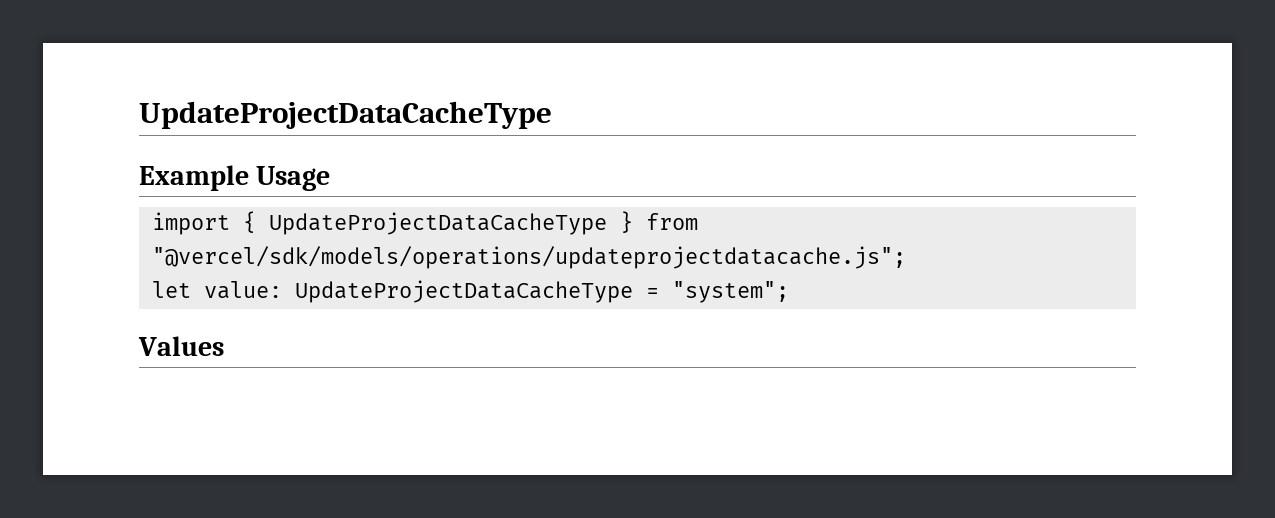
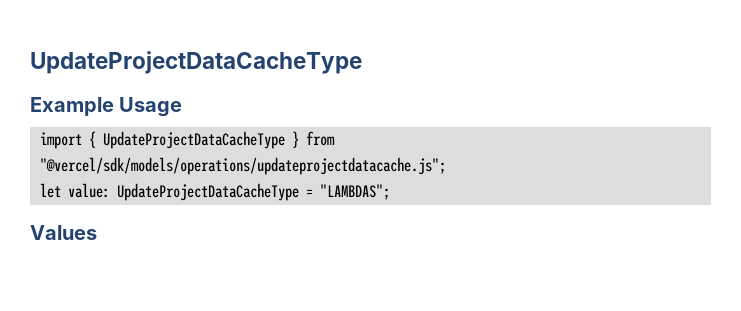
- let value: UpdateProjectDataCacheType = "system";
+ let value: UpdateProjectDataCacheType = "LAMBDAS";

